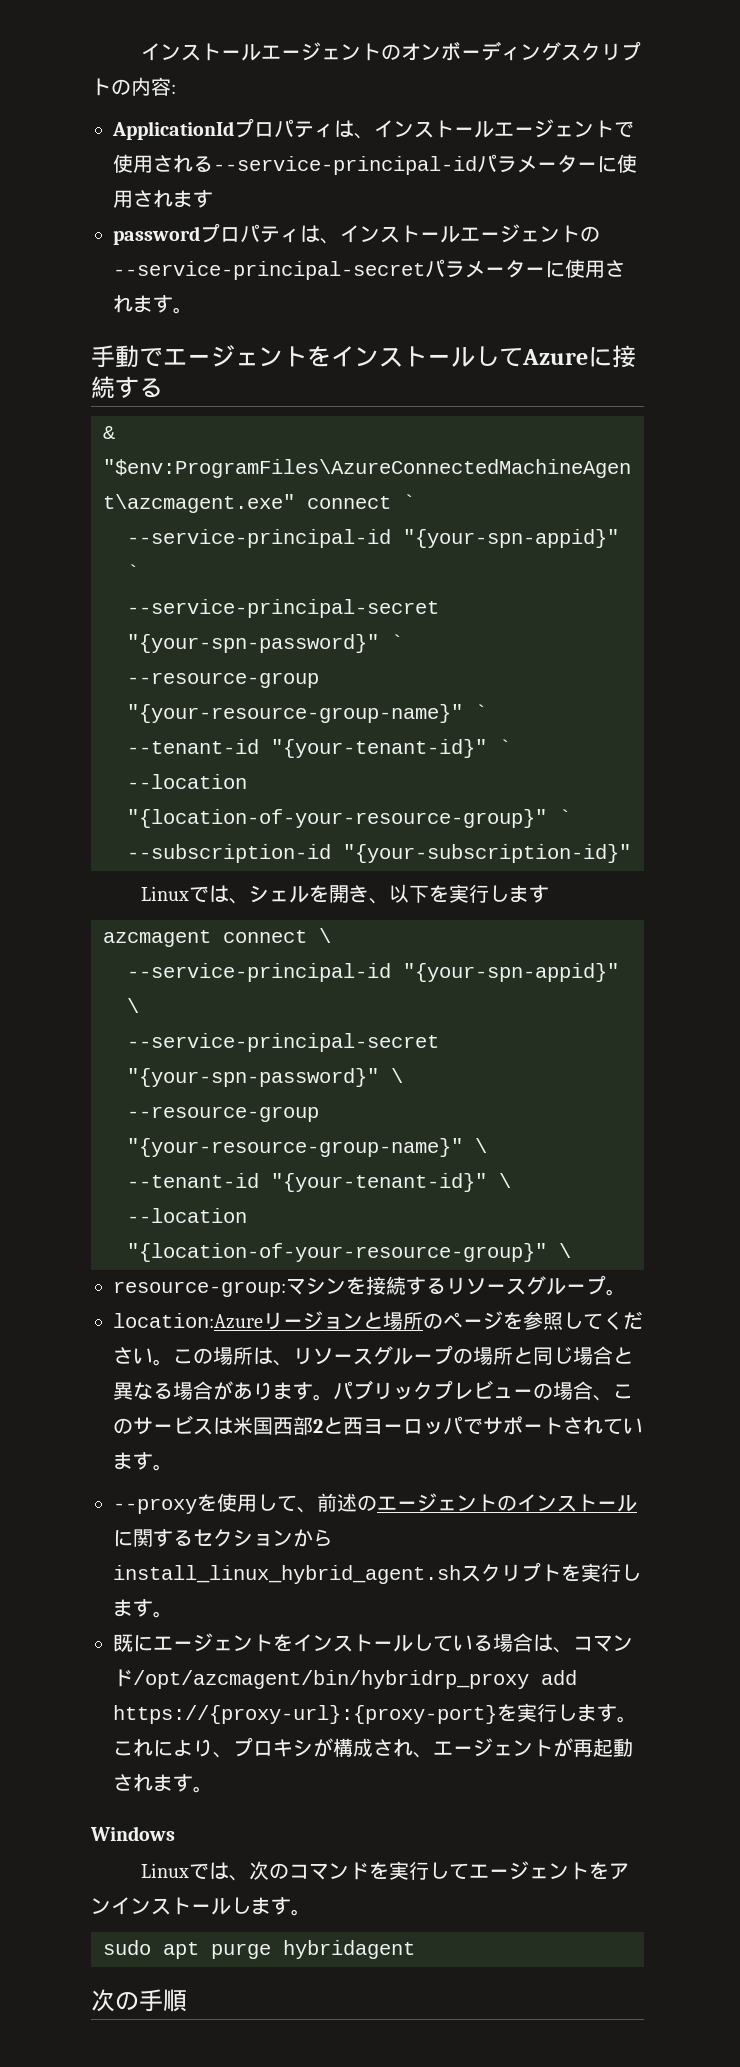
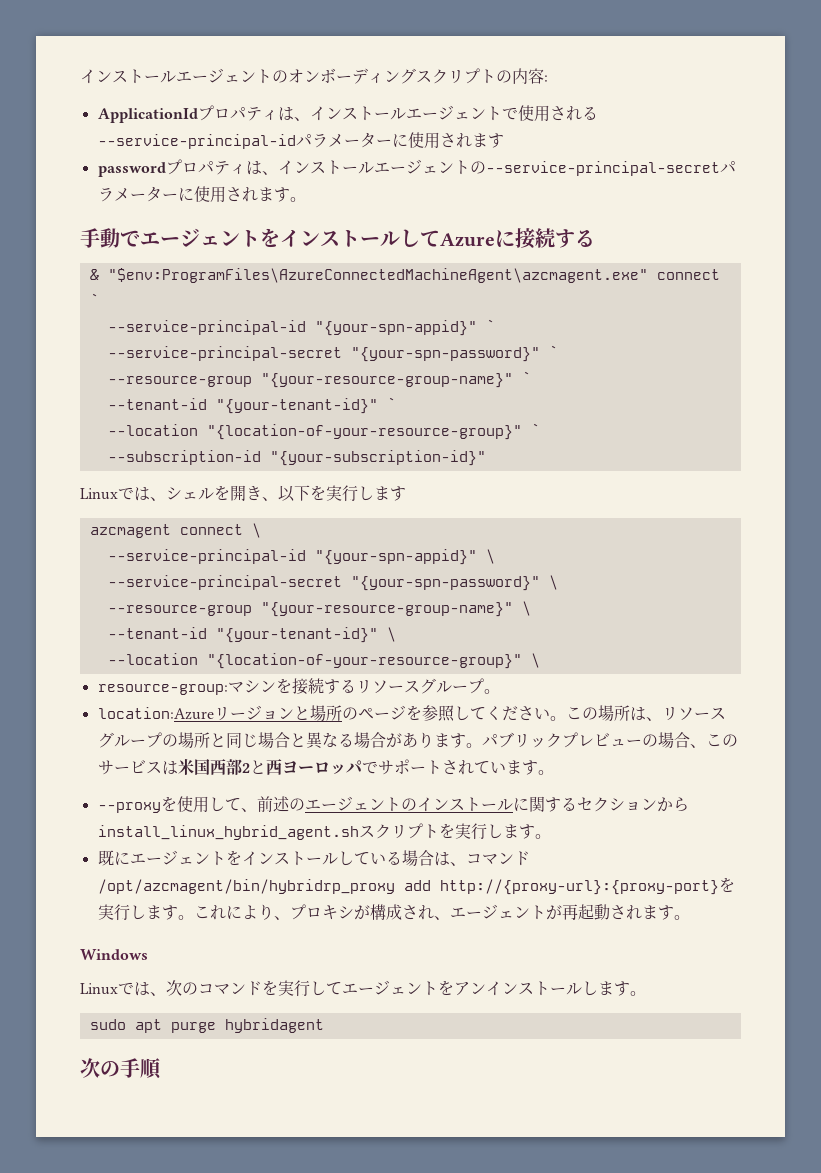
- 既にエージェントをインストールしている場合は、コマンド/opt/azcmagent/bin/hybridrp_proxy add https://{proxy-url}:{proxy-port}を実行します。
+ 既にエージェントをインストールしている場合は、コマンド/opt/azcmagent/bin/hybridrp_proxy add http://{proxy-url}:{proxy-port}を実行します。

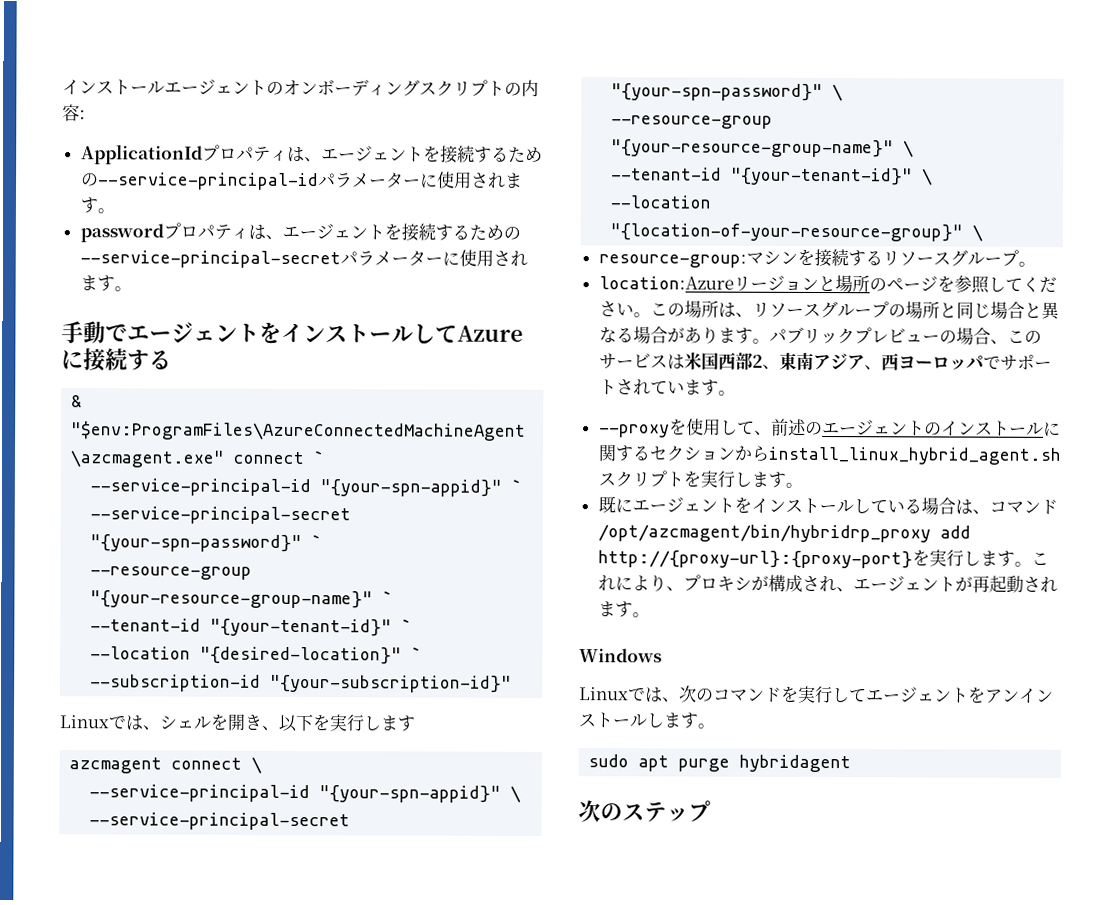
- ApplicationIdプロパティは、インストールエージェントで使用される--service-principal-idパラメーターに使用されます
+ ApplicationIdプロパティは、エージェントを接続するための--service-principal-idパラメーターに使用されます。
- passwordプロパティは、インストールエージェントの--service-principal-secretパラメーターに使用されます。
+ passwordプロパティは、エージェントを接続するための--service-principal-secretパラメーターに使用されます。
- --location "{location-of-your-resource-group}" `
+ --location "{desired-location}" `
- パブリックプレビューの場合、このサービスは米国西部2と西ヨーロッパでサポートされています。
+ パブリックプレビューの場合、このサービスは米国西部2、東南アジア、西ヨーロッパでサポートされています。
- 次の手順
+ 次のステップ

